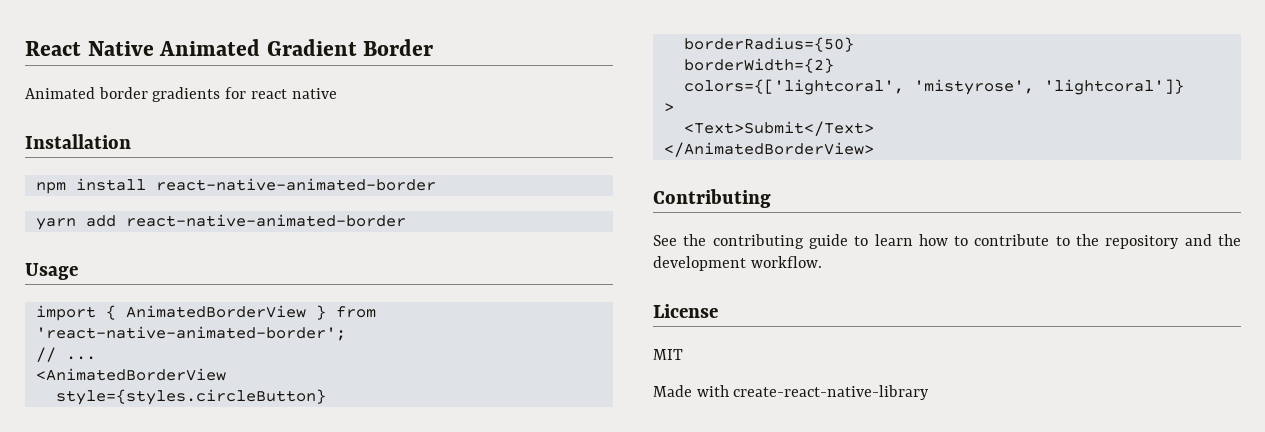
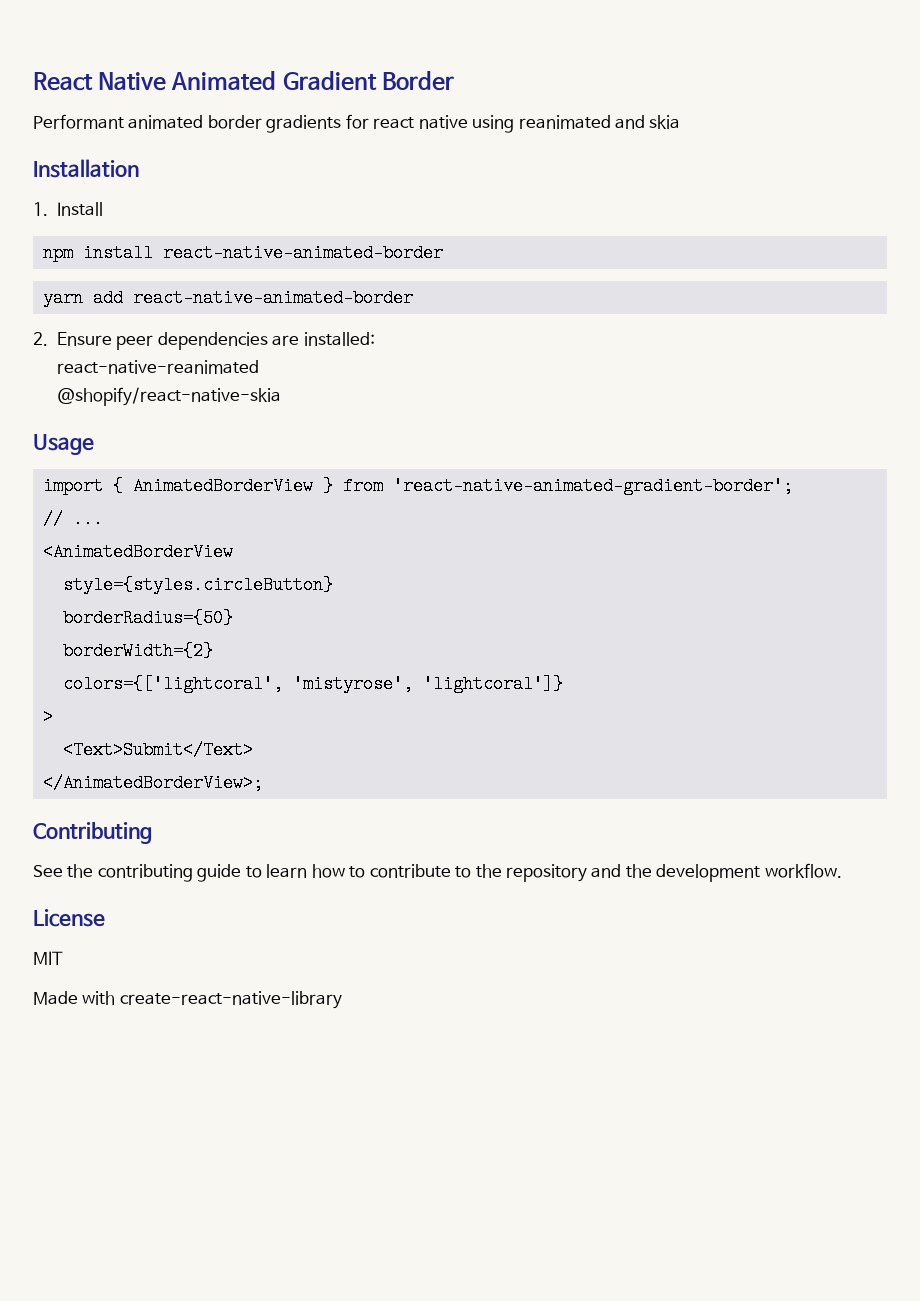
- Animated border gradients for react native
+ Performant animated border gradients for react native using reanimated and skia
+ 1. Install
+ 2. Ensure peer dependencies are installed:
+ react-native-reanimated
+ @shopify/react-native-skia
- import { AnimatedBorderView } from 'react-native-animated-border';
+ import { AnimatedBorderView } from 'react-native-animated-gradient-border';
- </AnimatedBorderView>
+ </AnimatedBorderView>;

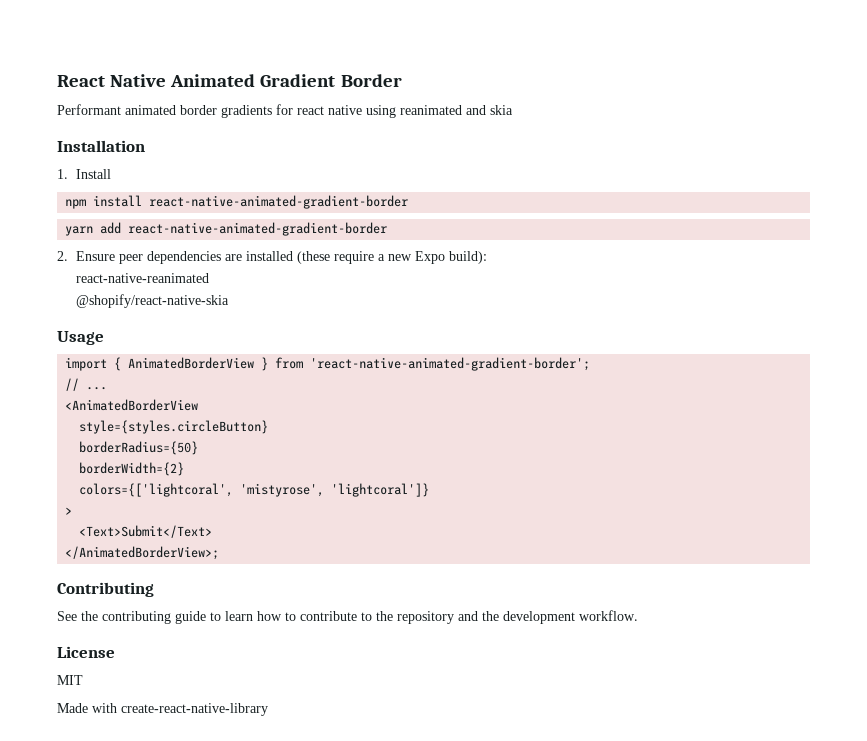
- npm install react-native-animated-border
+ npm install react-native-animated-gradient-border
- yarn add react-native-animated-border
+ yarn add react-native-animated-gradient-border
- 2. Ensure peer dependencies are installed:
+ 2. Ensure peer dependencies are installed (these require a new Expo build):

